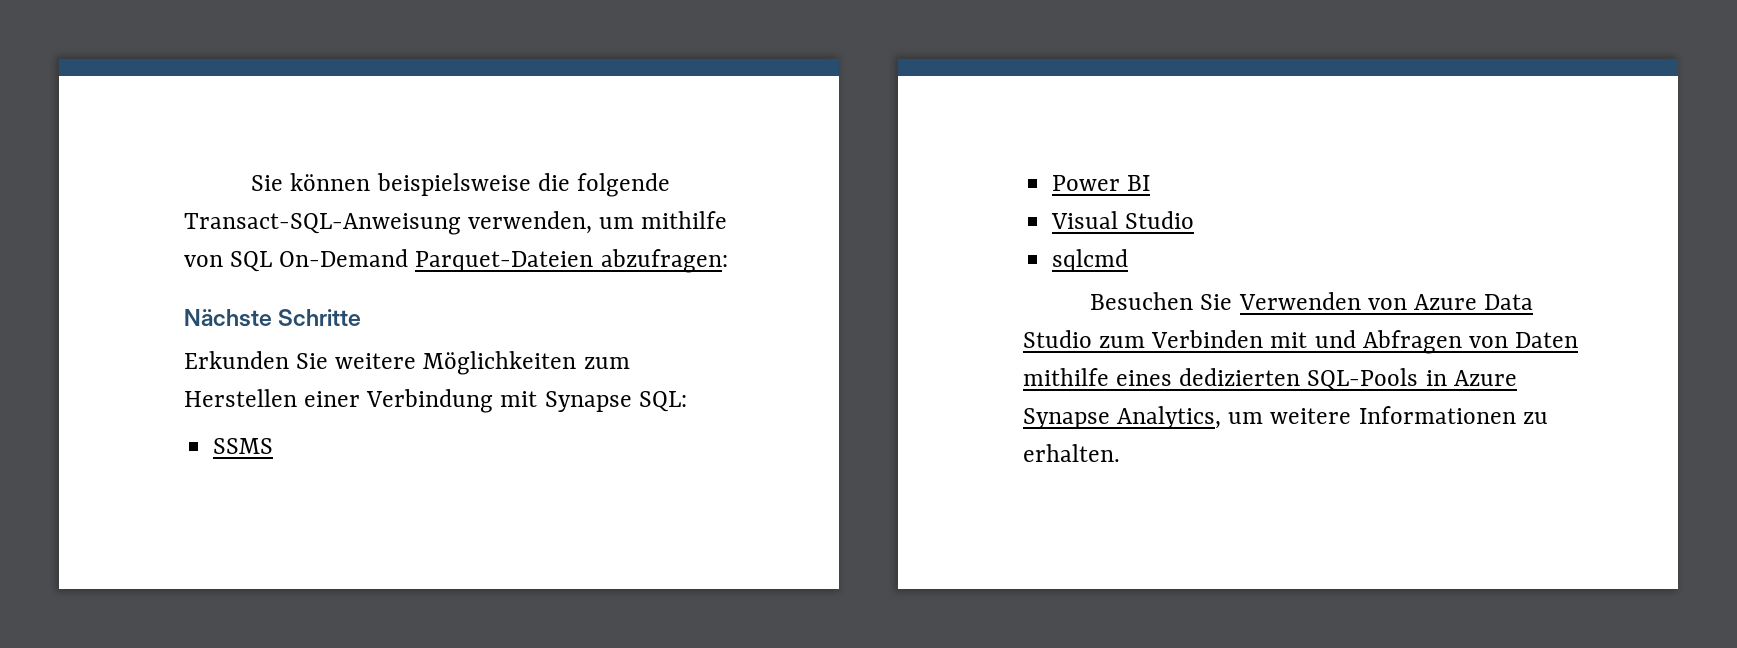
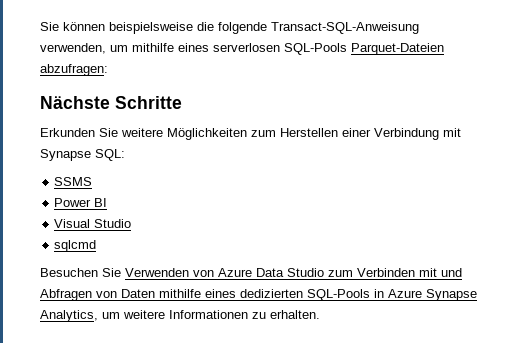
- Sie können beispielsweise die folgende Transact-SQL-Anweisung verwenden, um mithilfe von SQL On-Demand Parquet-Dateien abzufragen:
+ Sie können beispielsweise die folgende Transact-SQL-Anweisung verwenden, um mithilfe eines serverlosen SQL-Pools Parquet-Dateien abzufragen:

